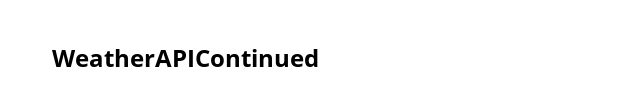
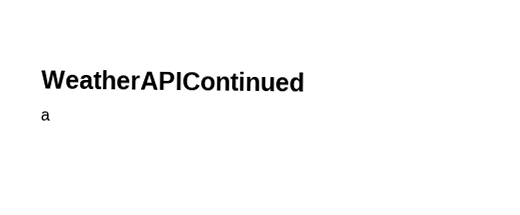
+ a

